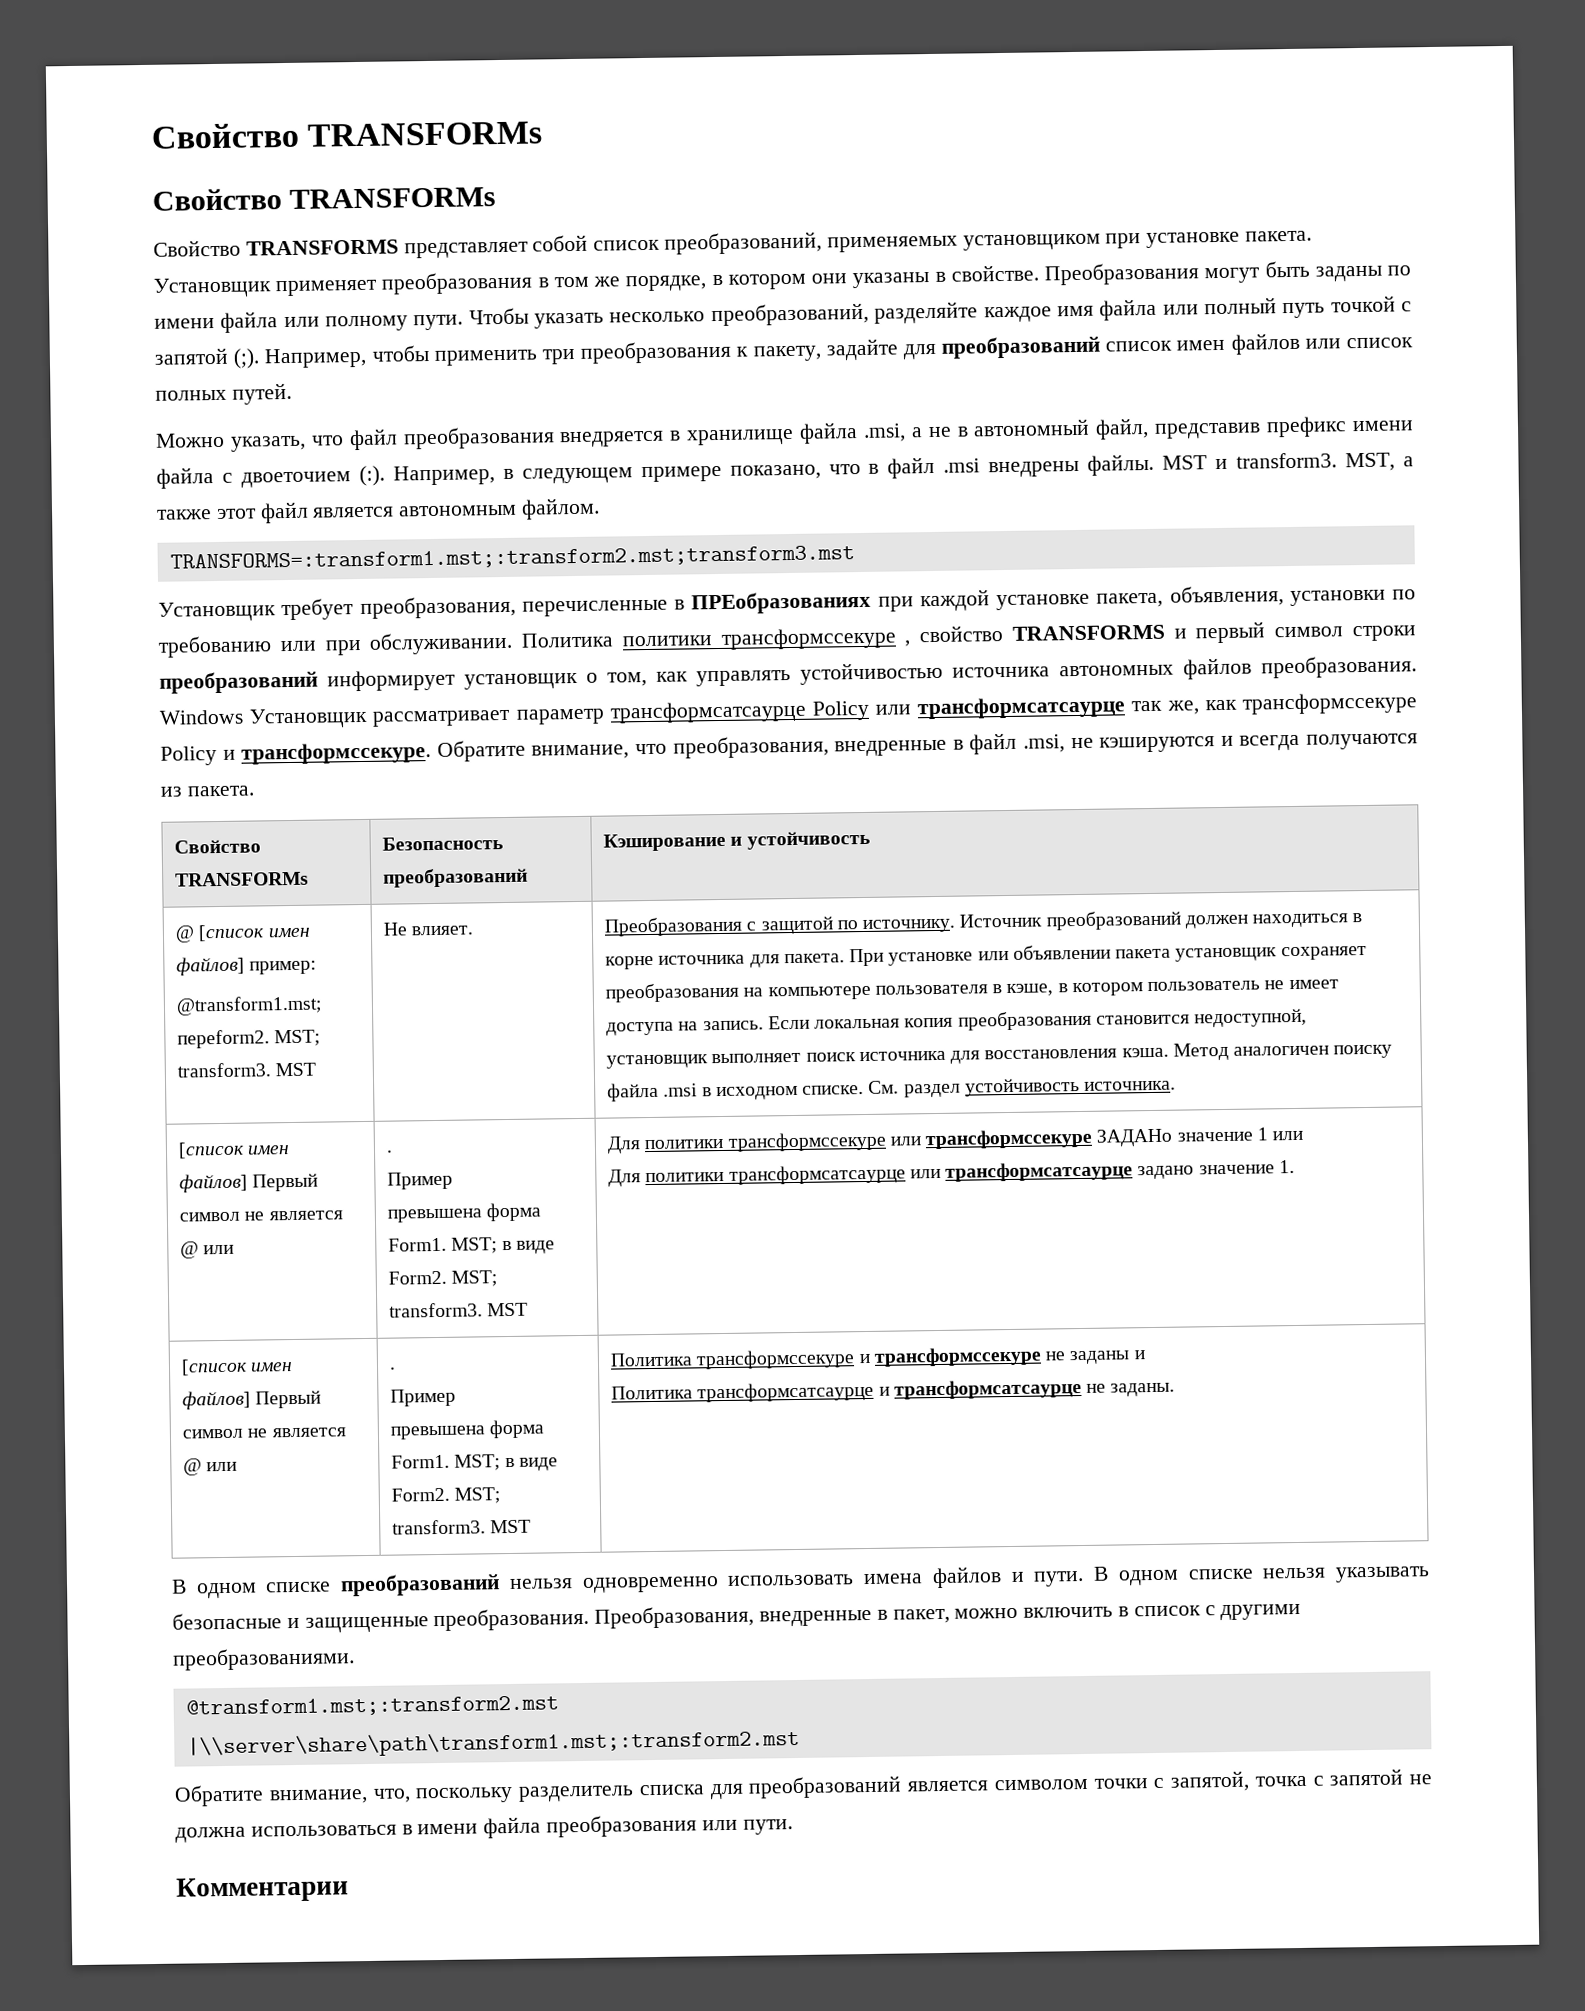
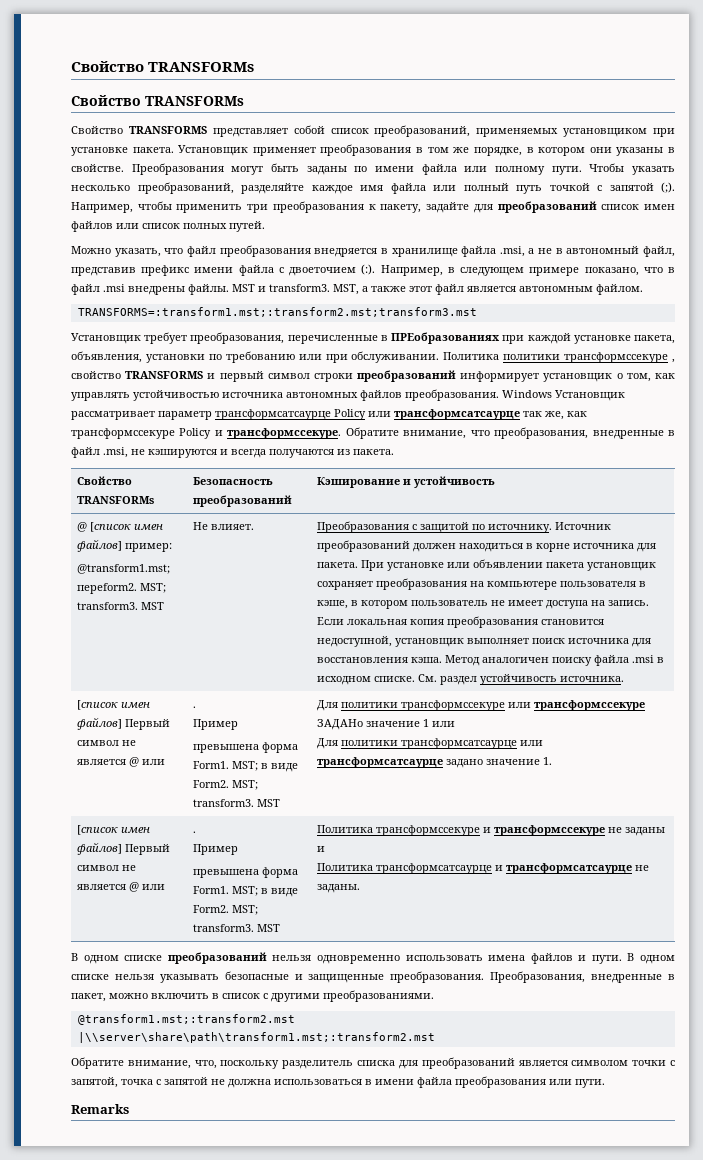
- Комментарии
+ Remarks

